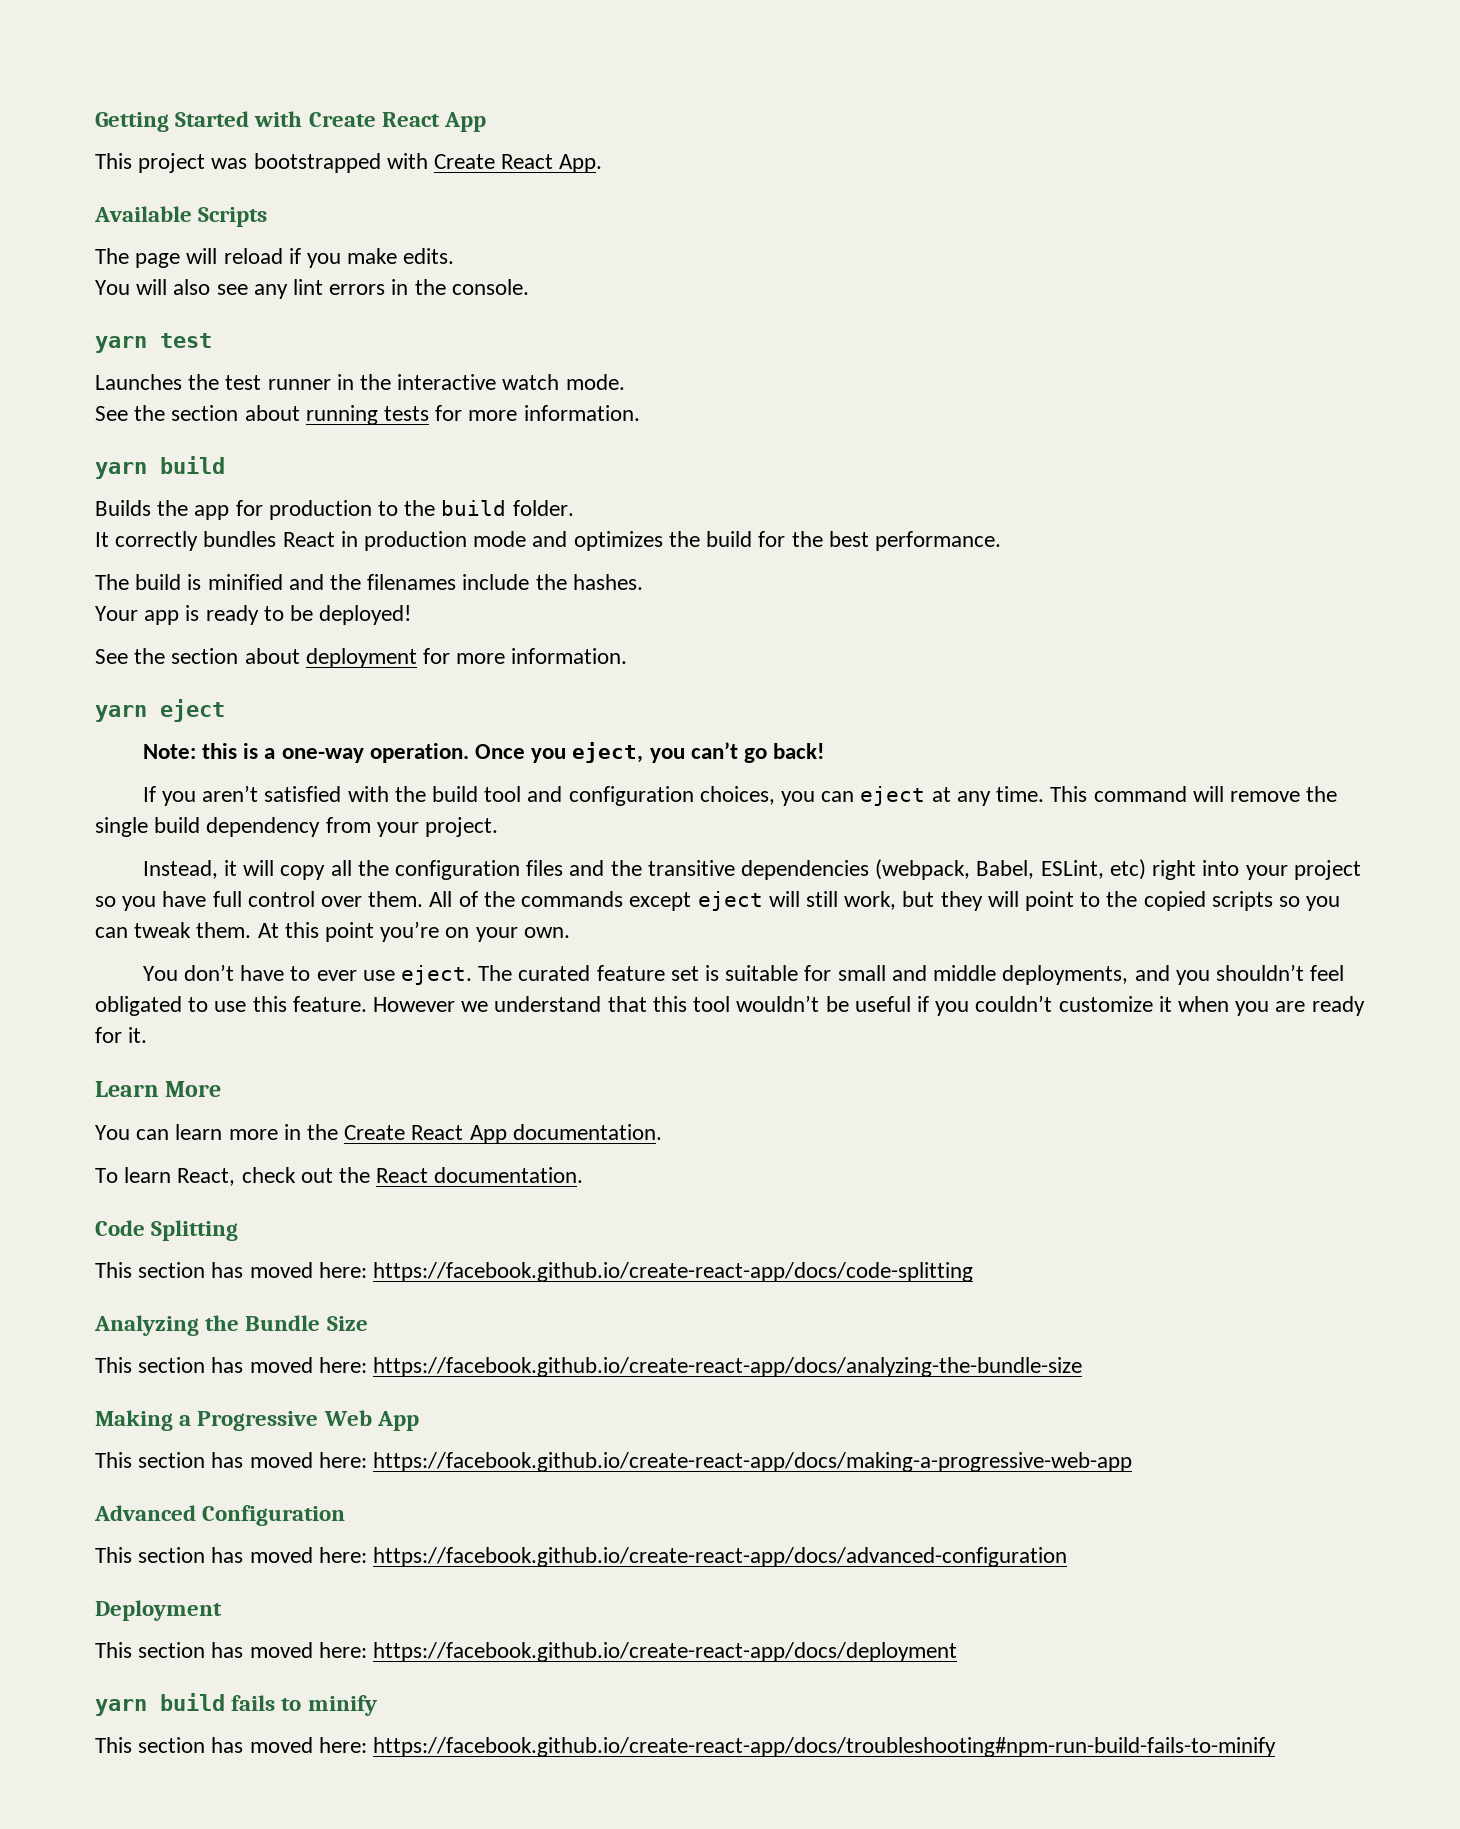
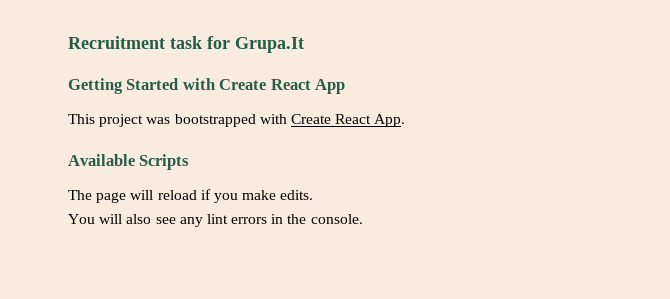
+ Recruitment task for Grupa.It
- yarn test
- Launches the test runner in the interactive watch mode.
- See the section about running tests for more information.
- yarn build
- Builds the app for production to the build folder.
- It correctly bundles React in production mode and optimizes the build for the best performance.
- The build is minified and the filenames include the hashes.
- Your app is ready to be deployed!
- See the section about deployment for more information.
- yarn eject
- Note: this is a one-way operation. Once you eject, you can’t go back!
- If you aren’t satisfied with the build tool and configuration choices, you can eject at any time. This command will remove the single build dependency from your project.
- Instead, it will copy all the configuration files and the transitive dependencies (webpack, Babel, ESLint, etc) right into your project so you have full control over them. All of the commands except eject will still work, but they will point to the copied scripts so you can tweak them. At this point you’re on your own.
- You don’t have to ever use eject. The curated feature set is suitable for small and middle deployments, and you shouldn’t feel obligated to use this feature. However we understand that this tool wouldn’t be useful if you couldn’t customize it when you are ready for it.
- Learn More
- You can learn more in the Create React App documentation.
- To learn React, check out the React documentation.
- Code Splitting
- This section has moved here: https://facebook.github.io/create-react-app/docs/code-splitting
- Analyzing the Bundle Size
- This section has moved here: https://facebook.github.io/create-react-app/docs/analyzing-the-bundle-size
- Making a Progressive Web App
- This section has moved here: https://facebook.github.io/create-react-app/docs/making-a-progressive-web-app
- Advanced Configuration
- This section has moved here: https://facebook.github.io/create-react-app/docs/advanced-configuration
- Deployment
- This section has moved here: https://facebook.github.io/create-react-app/docs/deployment
- yarn build fails to minify
- This section has moved here: https://facebook.github.io/create-react-app/docs/troubleshooting#npm-run-build-fails-to-minify

